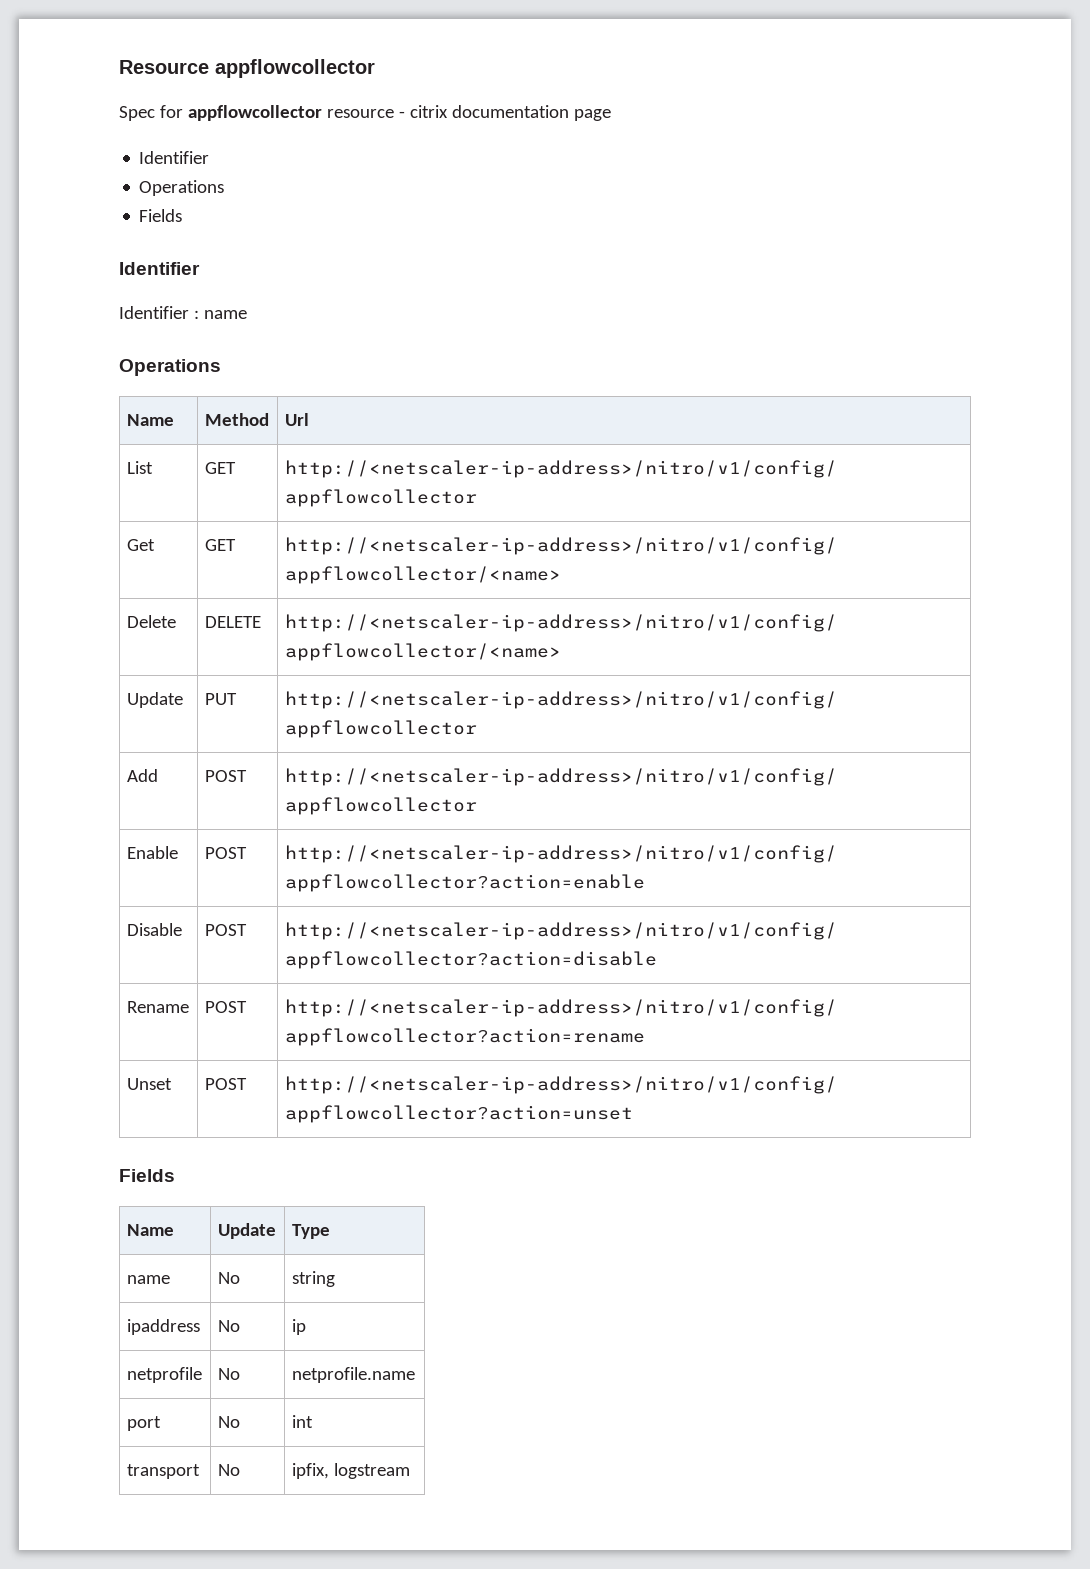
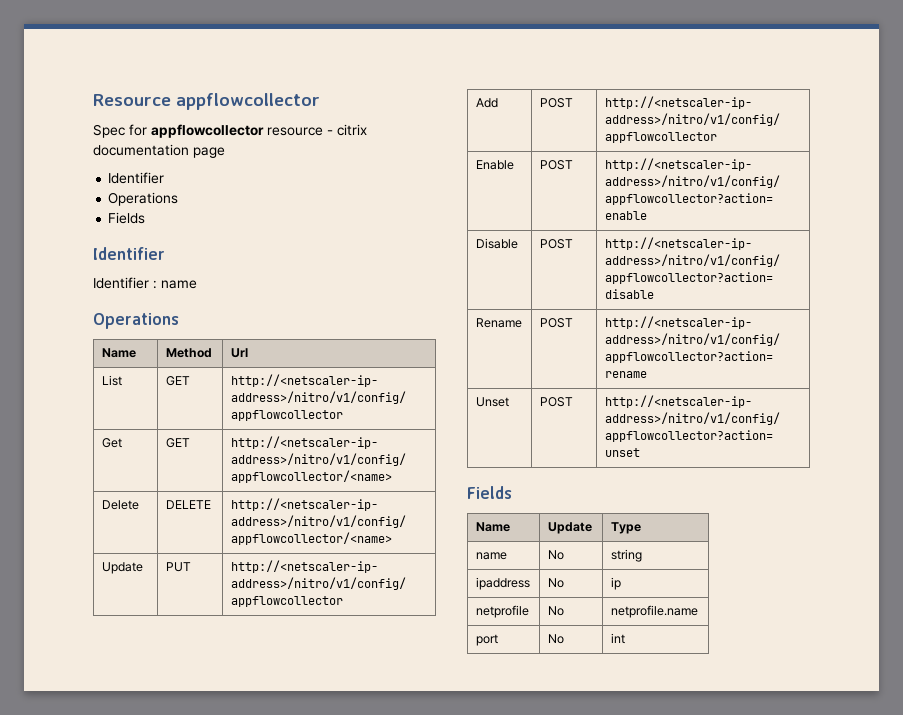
- transport | No | ipfix, logstream

